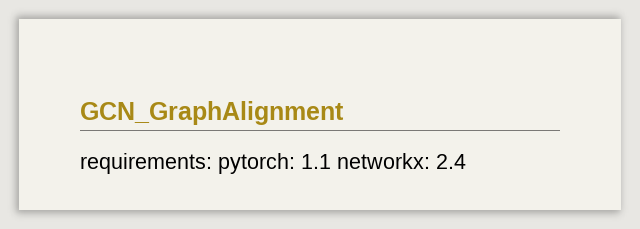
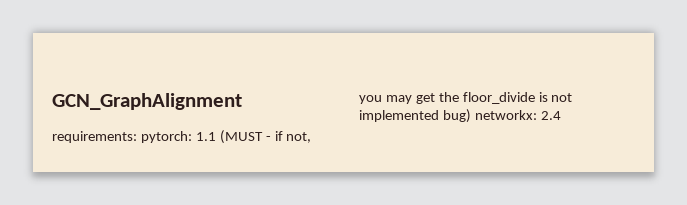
- requirements: pytorch: 1.1 networkx: 2.4
+ requirements: pytorch: 1.1 (MUST - if not, you may get the floor_divide is not implemented bug) networkx: 2.4

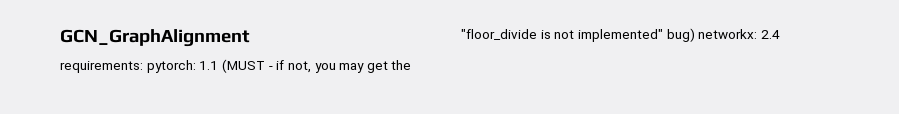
- requirements: pytorch: 1.1 (MUST - if not, you may get the floor_divide is not implemented bug) networkx: 2.4
+ requirements: pytorch: 1.1 (MUST - if not, you may get the "floor_divide is not implemented" bug) networkx: 2.4

